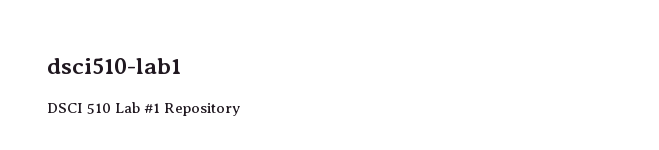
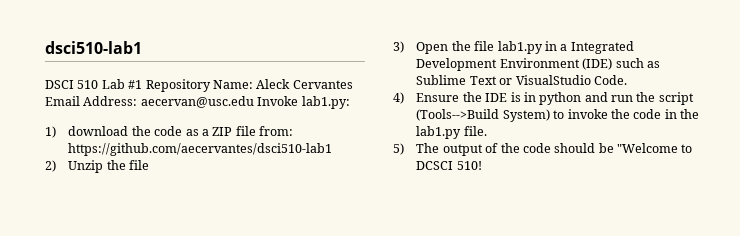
- DSCI 510 Lab #1 Repository
+ DSCI 510 Lab #1 Repository Name: Aleck Cervantes Email Address: aecervan@usc.edu Invoke lab1.py:
+ 1) download the code as a ZIP file from: https://github.com/aecervantes/dsci510-lab1
+ 2) Unzip the file
+ 3) Open the file lab1.py in a Integrated Development Environment (IDE) such as Sublime Text or VisualStudio Code.
+ 4) Ensure the IDE is in python and run the script (Tools-->Build System) to invoke the code in the lab1.py file.
+ 5) The output of the code should be "Welcome to DCSCI 510!

